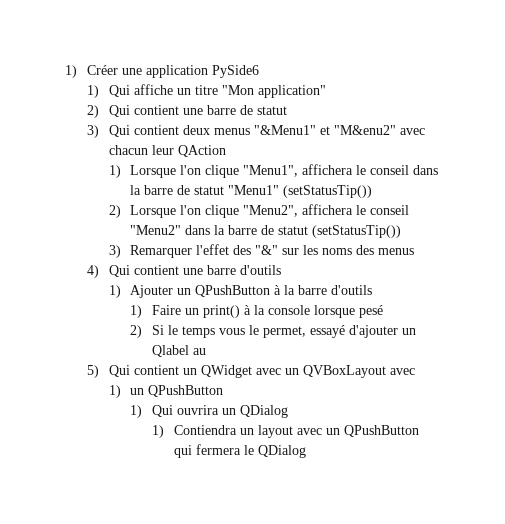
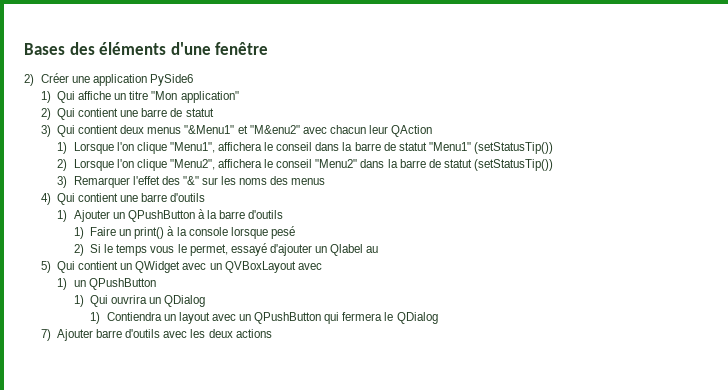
- 1) Créer une application PySide6
+ Bases des éléments d'une fenêtre
+ 2) Créer une application PySide6
+ 7) Ajouter barre d'outils avec les deux actions

